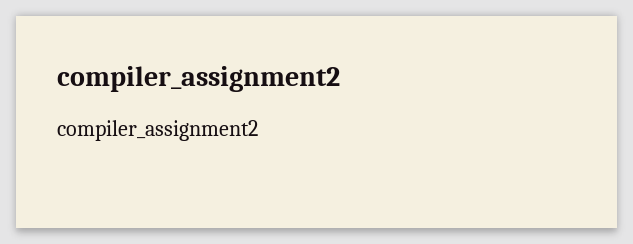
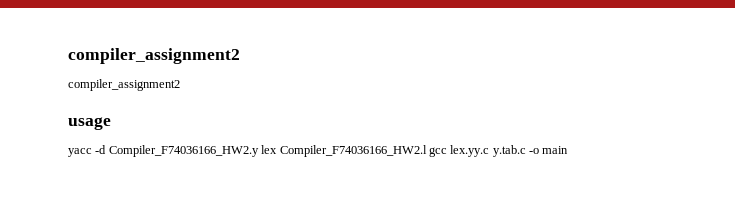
+ usage
+ yacc -d Compiler_F74036166_HW2.y lex Compiler_F74036166_HW2.l gcc lex.yy.c y.tab.c -o main

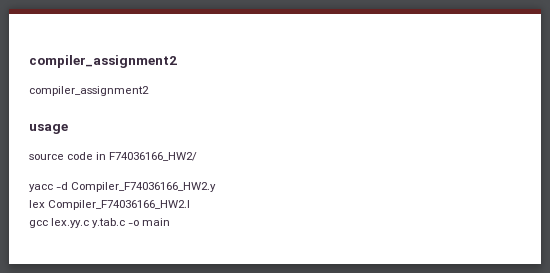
+ source code in F74036166_HW2/
- yacc -d Compiler_F74036166_HW2.y lex Compiler_F74036166_HW2.l gcc lex.yy.c y.tab.c -o main
+ yacc -d Compiler_F74036166_HW2.y
+ lex Compiler_F74036166_HW2.l
+ gcc lex.yy.c y.tab.c -o main

